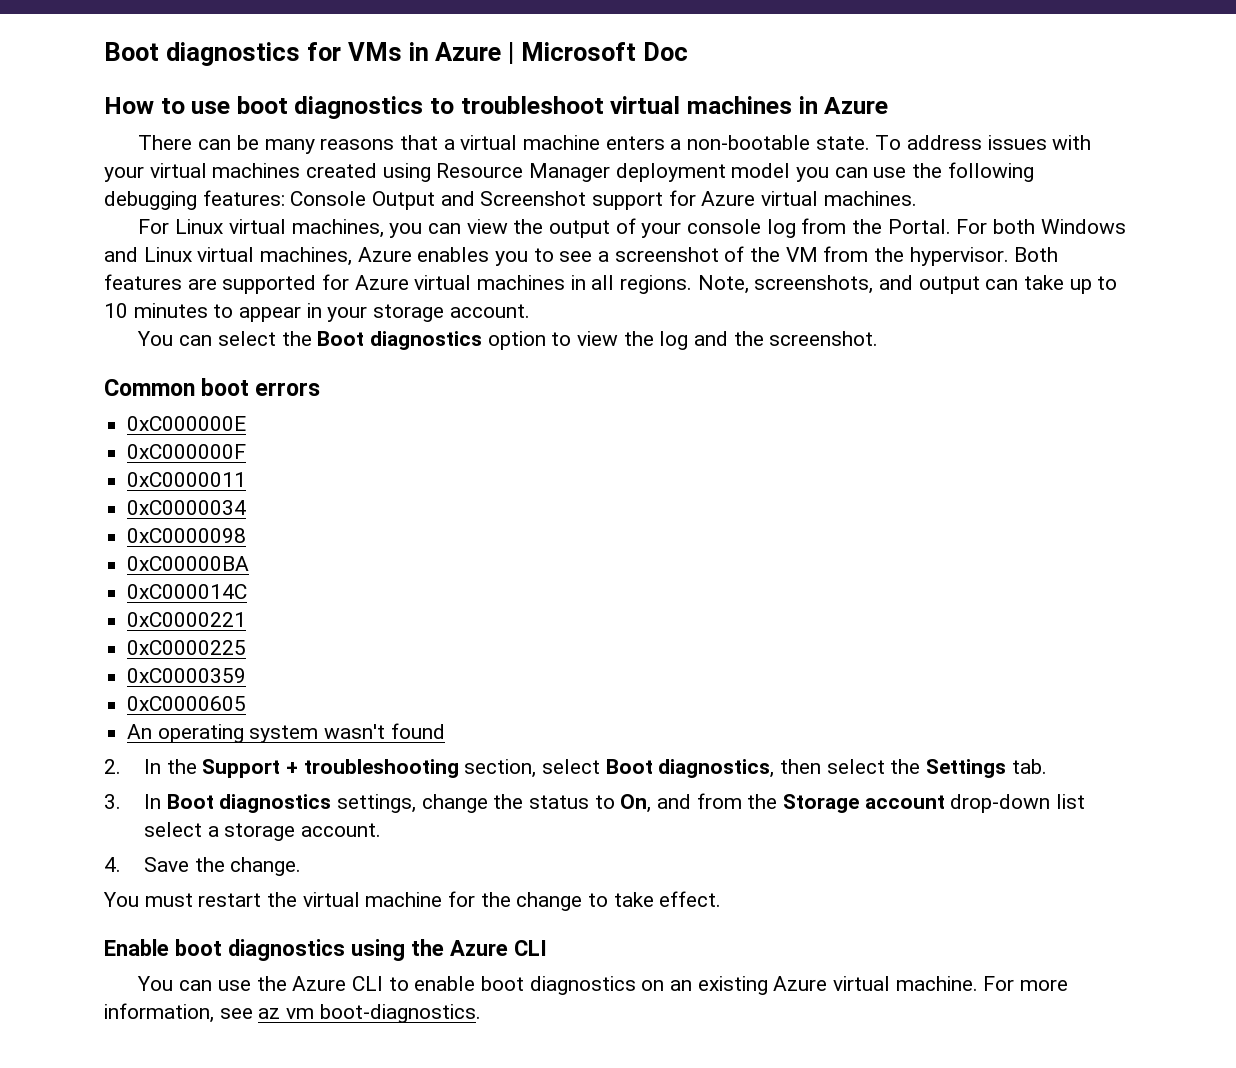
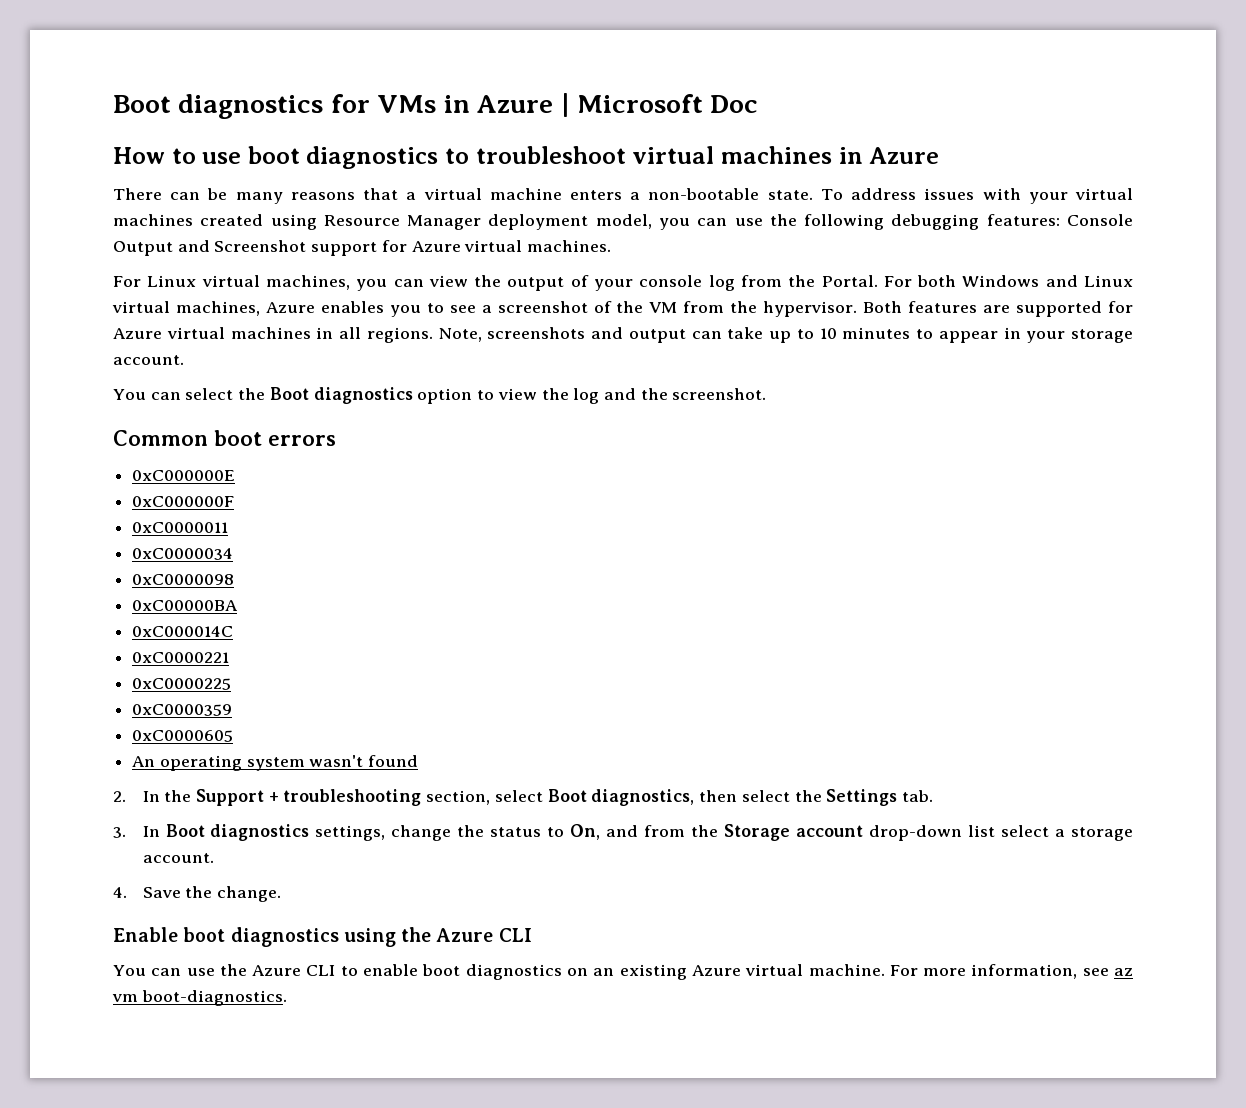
- To address issues with your virtual machines created using Resource Manager deployment model you can use the following debugging features: Console Output and Screenshot support for Azure virtual machines.
+ To address issues with your virtual machines created using Resource Manager deployment model, you can use the following debugging features: Console Output and Screenshot support for Azure virtual machines.
- Note, screenshots, and output can take up to 10 minutes to appear in your storage account.
+ Note, screenshots and output can take up to 10 minutes to appear in your storage account.
- You must restart the virtual machine for the change to take effect.

